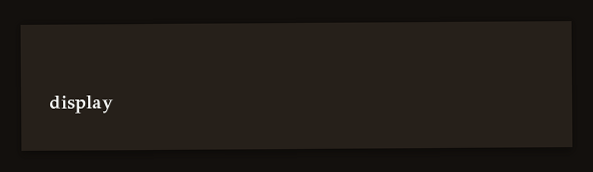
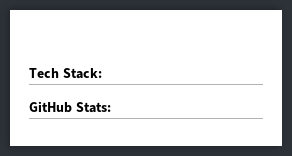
- display
+ Tech Stack:
+ GitHub Stats:

